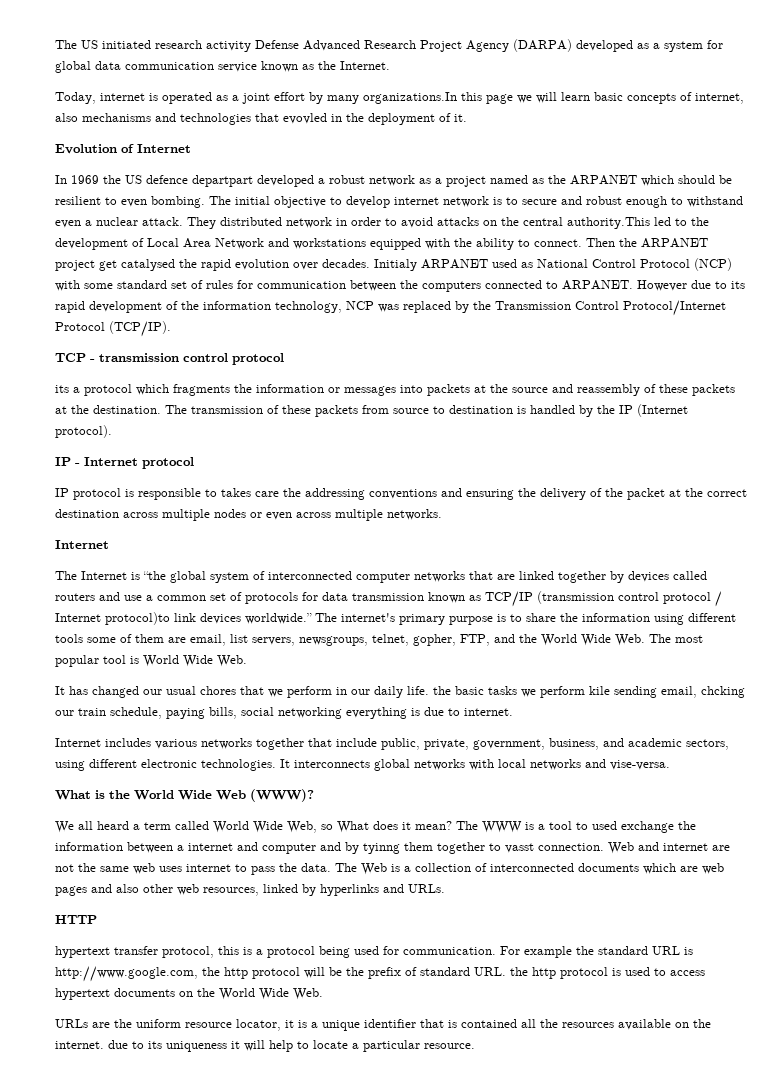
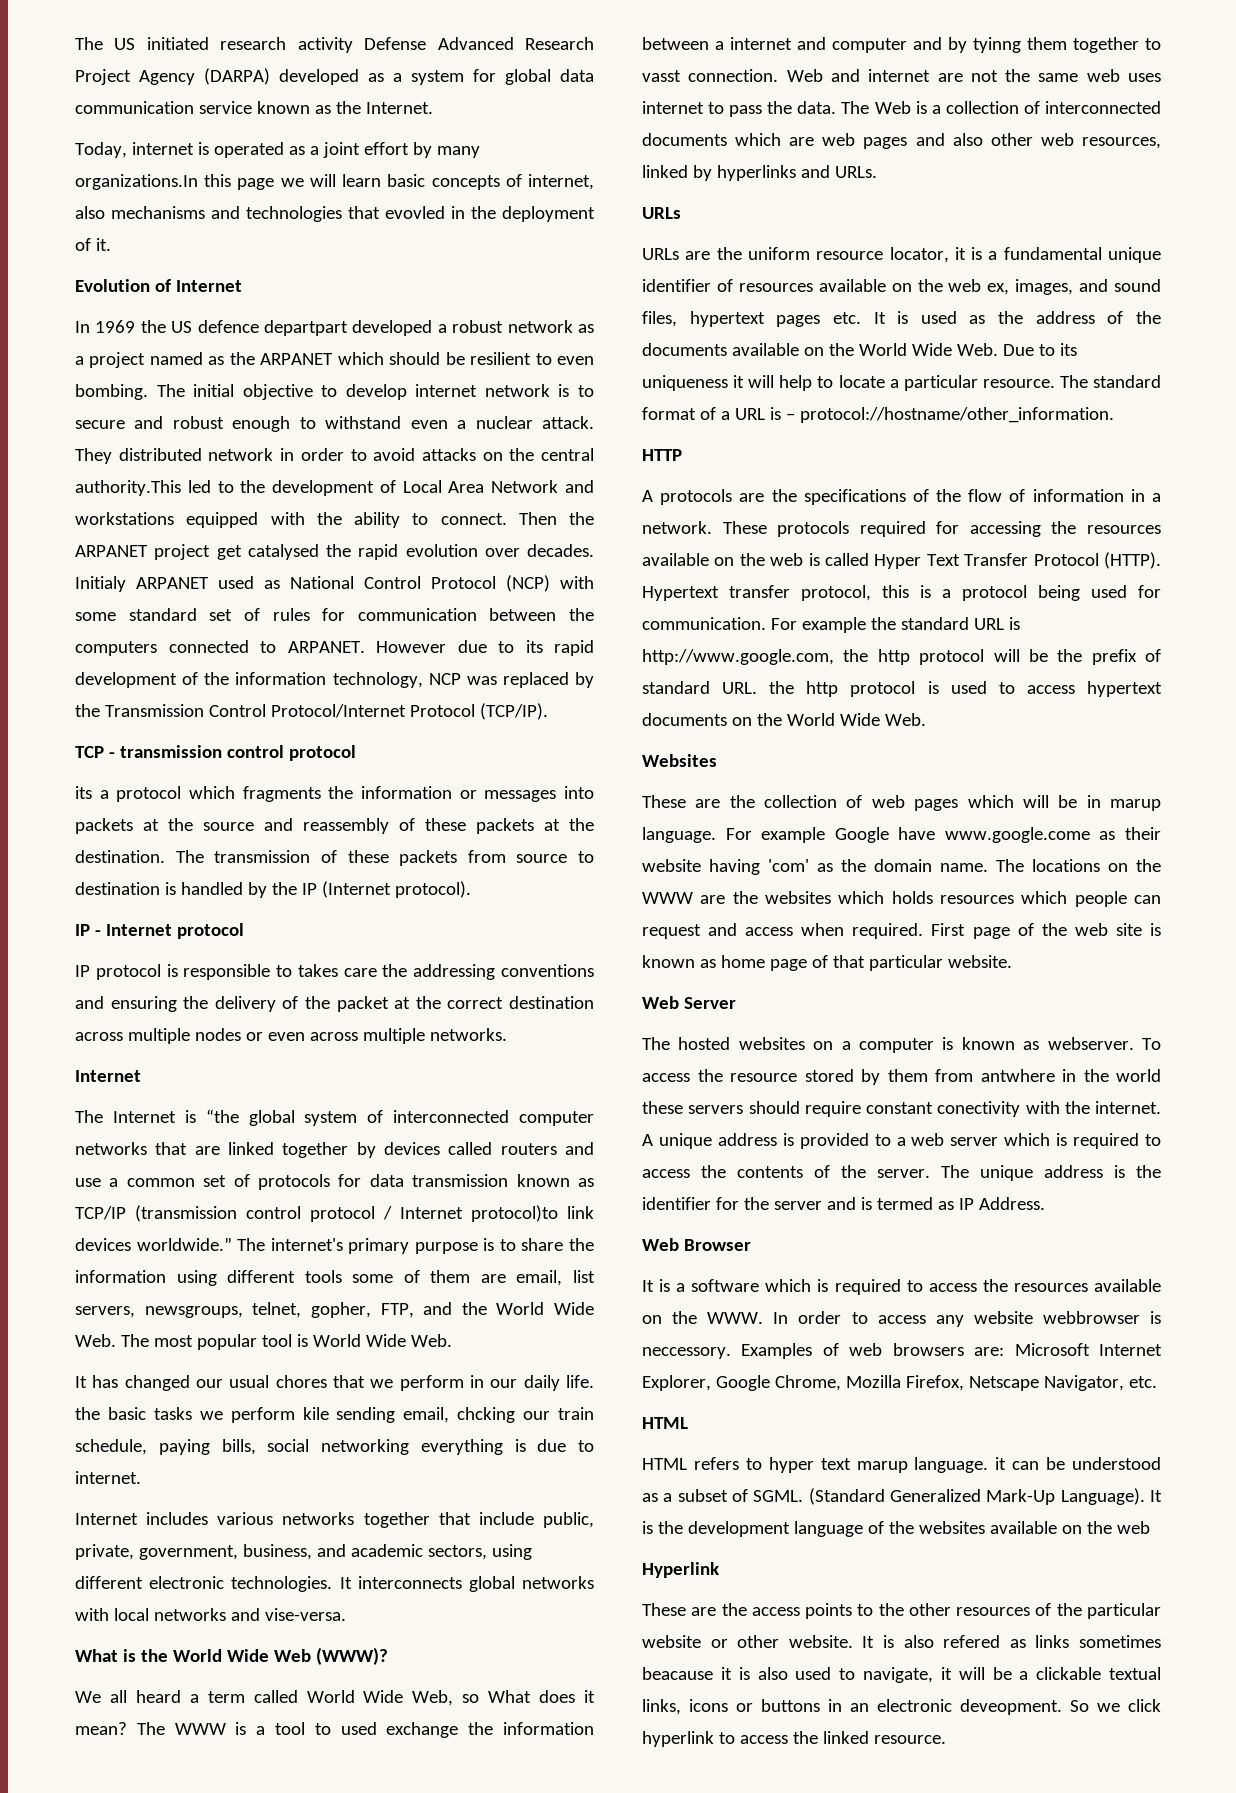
  The Web is a collection of interconnected documents which are web pages and also other web resources, linked by hyperlinks and URLs.
+ URLs
+ URLs are the uniform resource locator, it is a fundamental unique identifier of resources available on the web ex, images, and sound files, hypertext pages etc. It is used as the address of the documents available on the World Wide Web. Due to its uniqueness it will help to locate a particular resource. The standard format of a URL is – protocol://hostname/other_information.
  HTTP
- hypertext transfer protocol, this is a protocol being used for communication.
+ A protocols are the specifications of the flow of information in a network. These protocols required for accessing the resources available on the web is called Hyper Text Transfer Protocol (HTTP). Hypertext transfer protocol, this is a protocol being used for communication.
- URLs are the uniform resource locator, it is a unique identifier that is contained all the resources available on the internet. due to its uniqueness it will help to locate a particular resource.
+ Websites
+ These are the collection of web pages which will be in marup language. For example Google have www.google.come as their website having 'com' as the domain name. The locations on the WWW are the websites which holds resources which people can request and access when required. First page of the web site is known as home page of that particular website.
+ Web Server
+ The hosted websites on a computer is known as webserver. To access the resource stored by them from antwhere in the world these servers should require constant conectivity with the internet. A unique address is provided to a web server which is required to access the contents of the server. The unique address is the identifier for the server and is termed as IP Address.
+ Web Browser
+ It is a software which is required to access the resources available on the WWW. In order to access any website webbrowser is neccessory. Examples of web browsers are: Microsoft Internet Explorer, Google Chrome, Mozilla Firefox, Netscape Navigator, etc.
+ HTML
+ HTML refers to hyper text marup language. it can be understood as a subset of SGML. (Standard Generalized Mark-Up Language). It is the development language of the websites available on the web
+ Hyperlink
+ These are the access points to the other resources of the particular website or other website. It is also refered as links sometimes beacause it is also used to navigate, it will be a clickable textual links, icons or buttons in an electronic deveopment. So we click hyperlink to access the linked resource.

